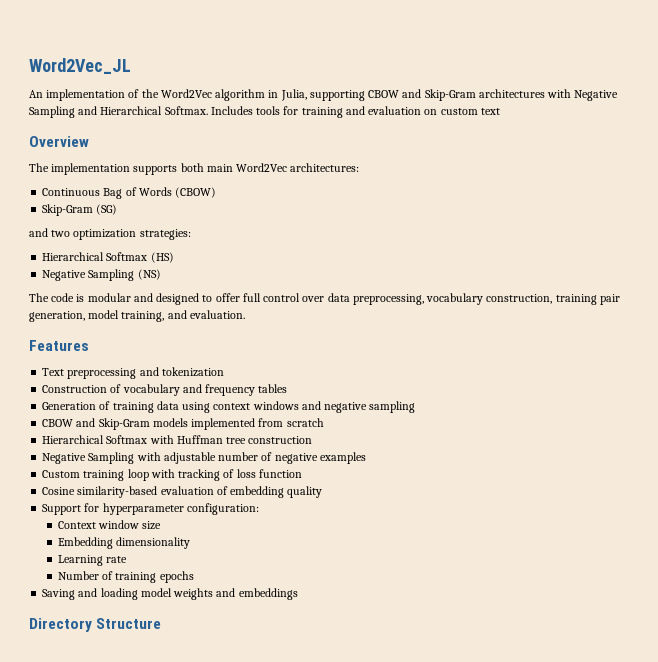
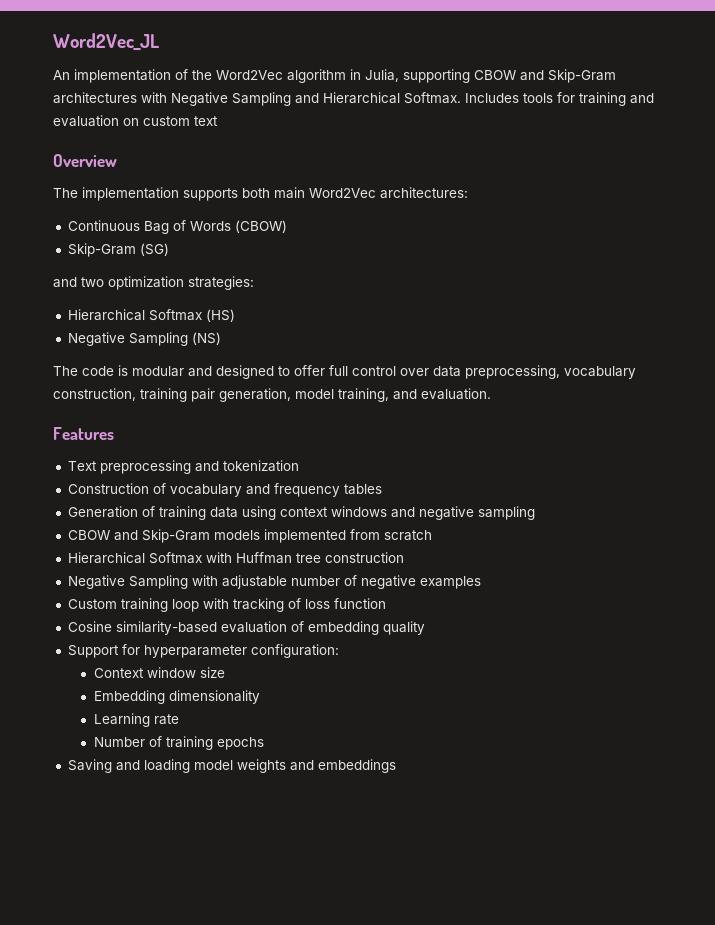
- Directory Structure

